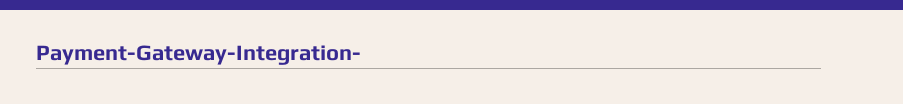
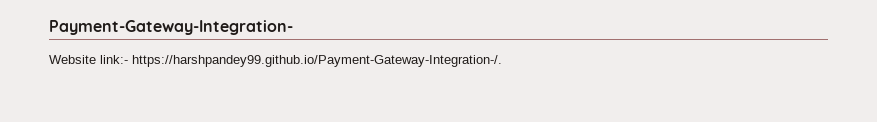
+ Website link:- https://harshpandey99.github.io/Payment-Gateway-Integration-/.

